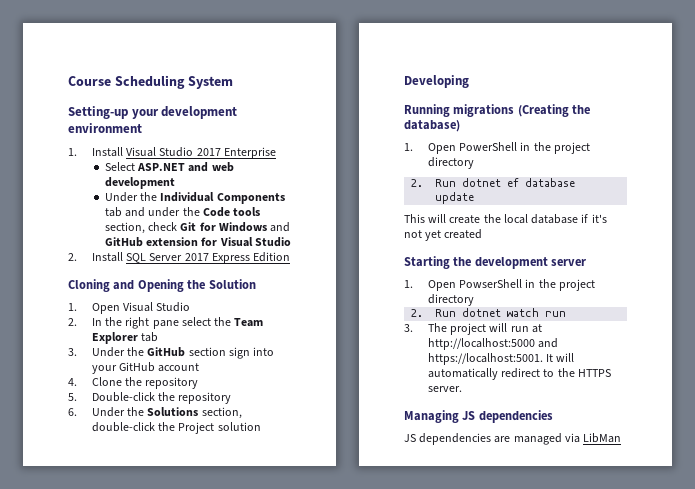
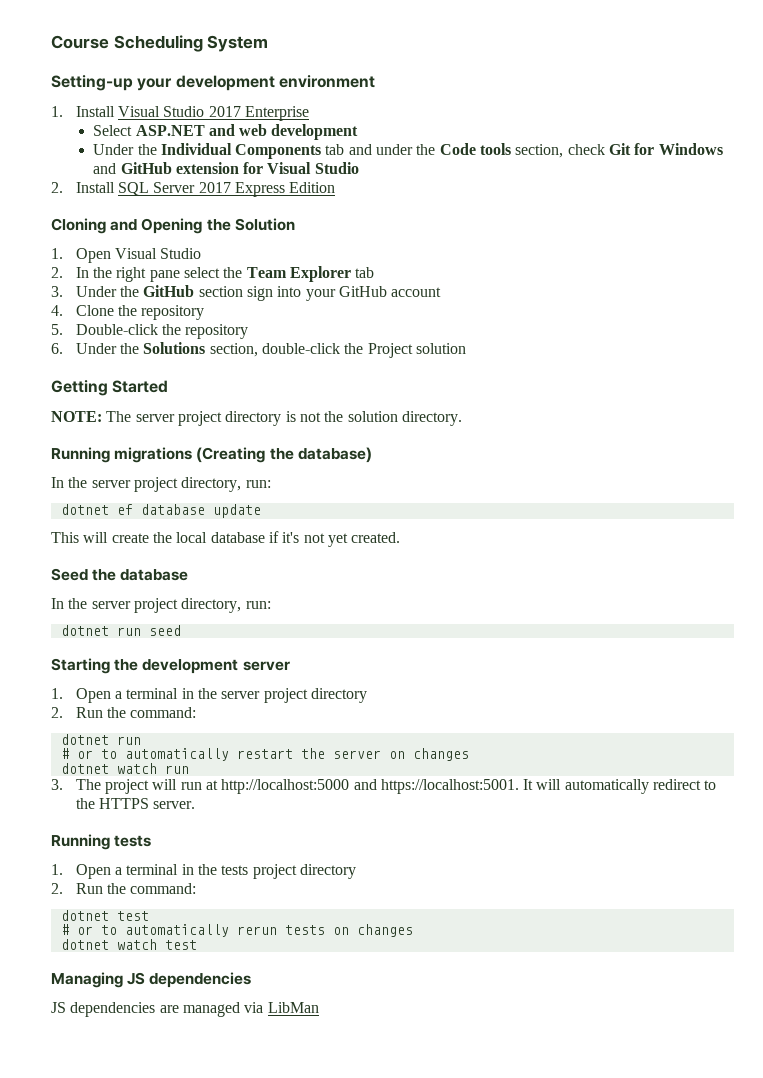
- Developing
+ Getting Started
+ NOTE: The server project directory is not the solution directory.
  Running migrations (Creating the database)
- 1. Open PowerShell in the project directory
- 2. Run dotnet ef database update
+ In the server project directory, run:
+ dotnet ef database update
- This will create the local database if it's not yet created
+ This will create the local database if it's not yet created.
+ Seed the database
+ In the server project directory, run:
+ dotnet run seed
- 1. Open PowserShell in the project directory
- 2. Run dotnet watch run
+ 1. Open a terminal in the server project directory
+ 2. Run the command:
+ dotnet run
+ # or to automatically restart the server on changes
+ dotnet watch run
+ Running tests
+ 1. Open a terminal in the tests project directory
+ 2. Run the command:
+ dotnet test
+ # or to automatically rerun tests on changes
+ dotnet watch test

